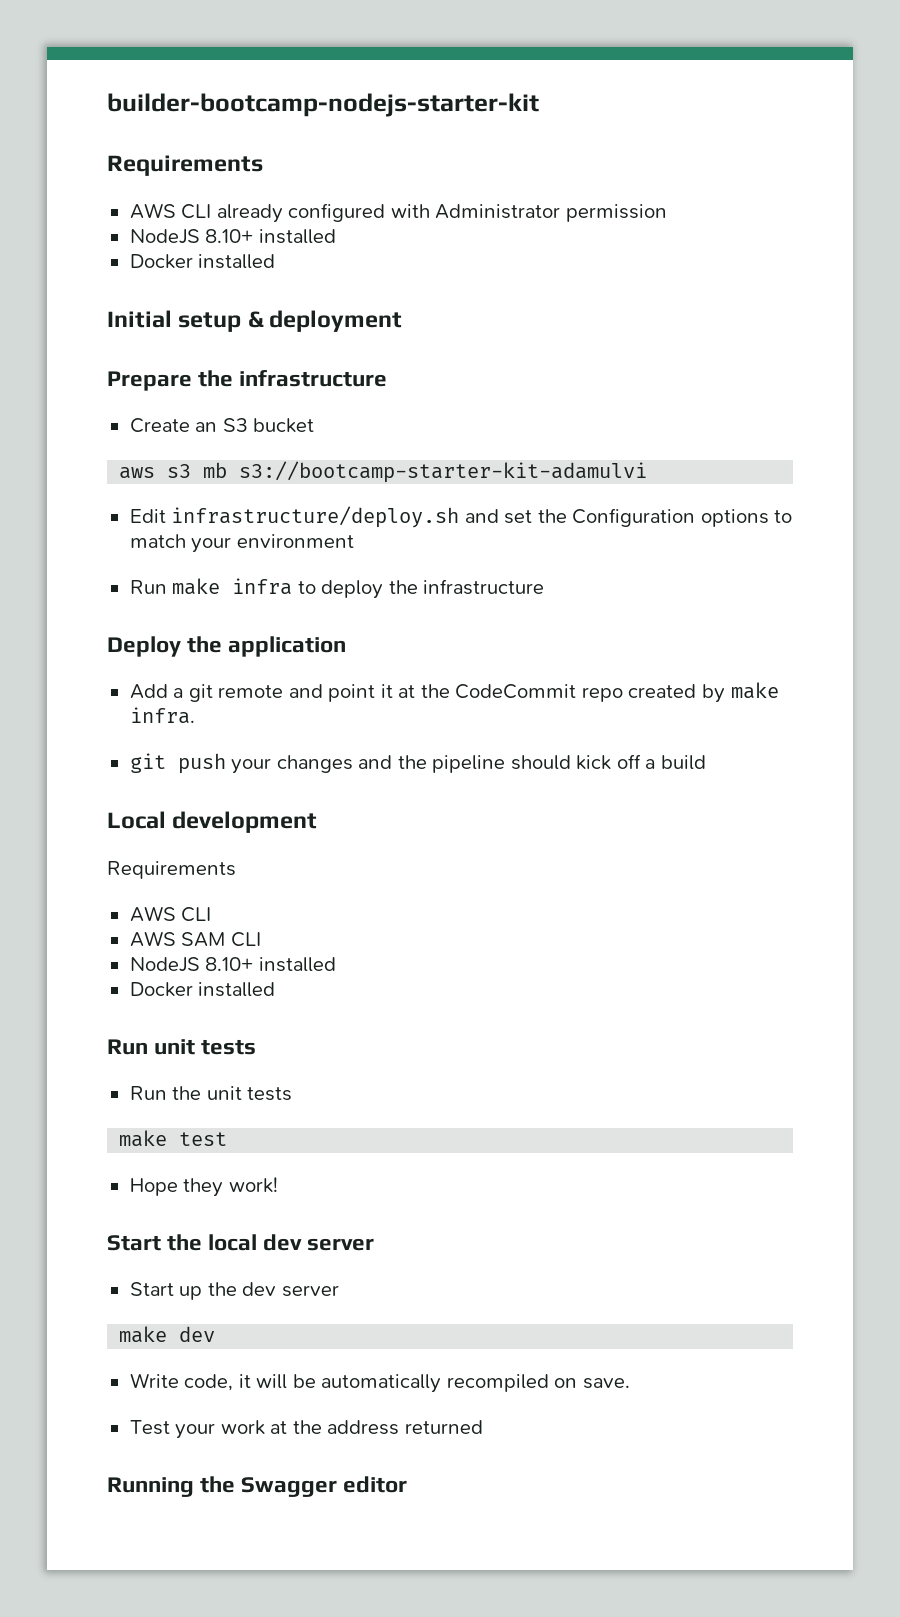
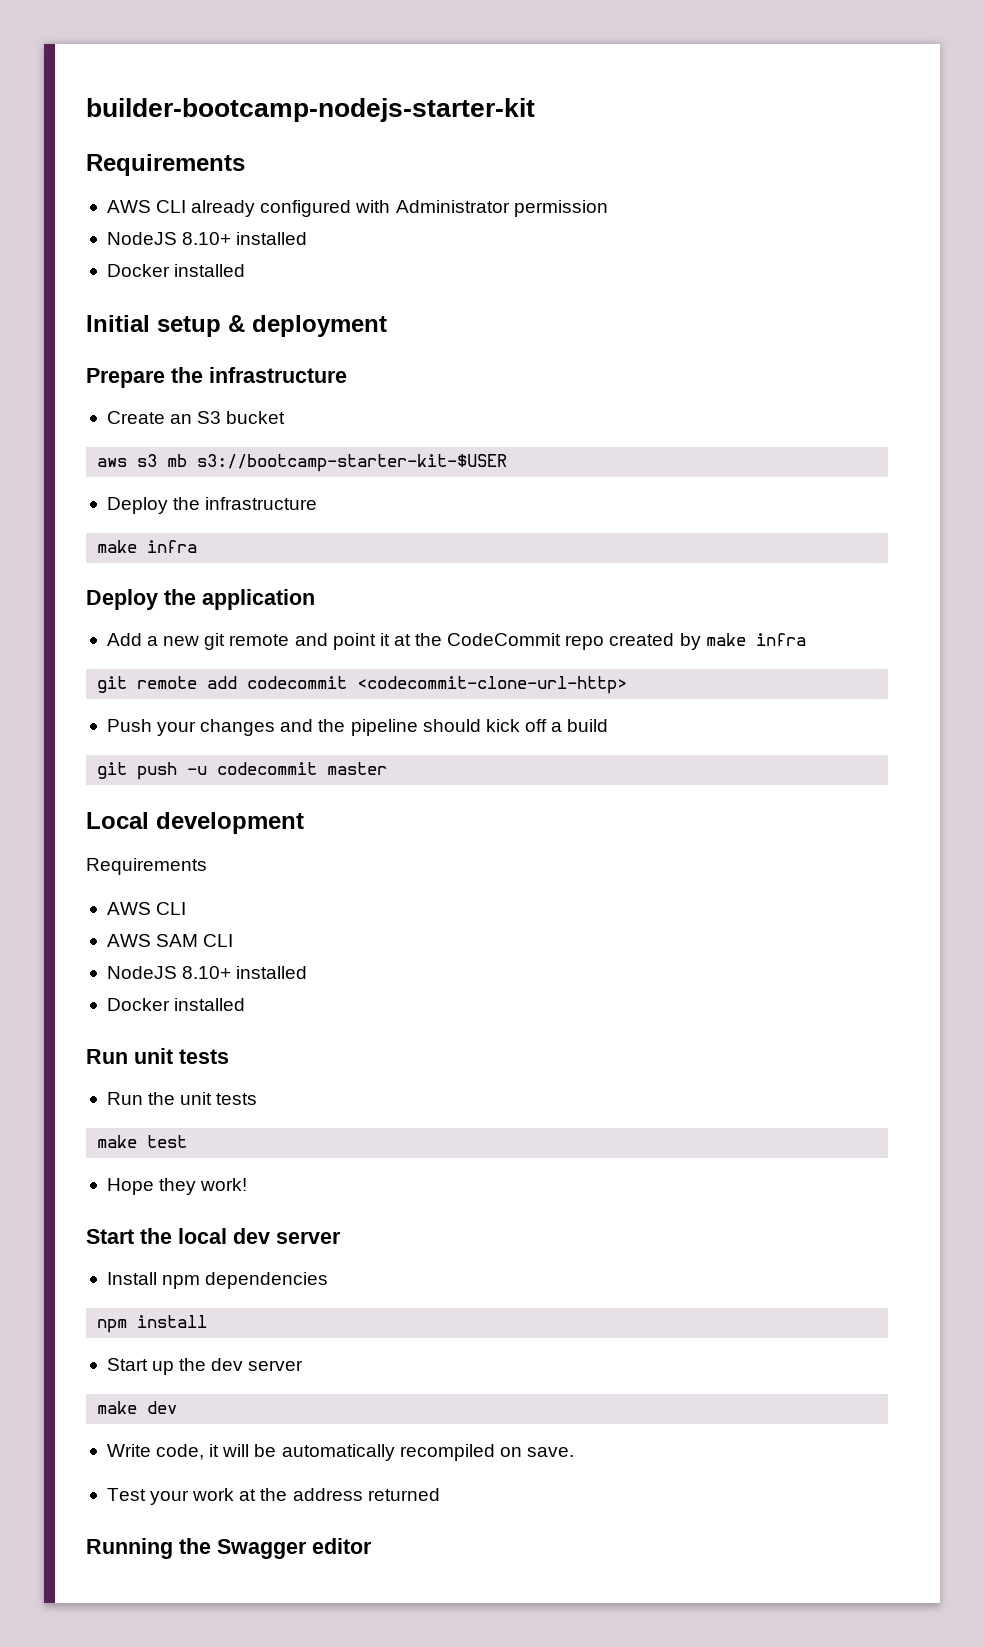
- aws s3 mb s3://bootcamp-starter-kit-adamulvi
- Edit infrastructure/deploy.sh and set the Configuration options to match your environment
- Run make infra to deploy the infrastructure
+ aws s3 mb s3://bootcamp-starter-kit-$USER
+ Deploy the infrastructure
+ make infra
- Add a git remote and point it at the CodeCommit repo created by make infra.
- git push your changes and the pipeline should kick off a build
+ Add a new git remote and point it at the CodeCommit repo created by make infra
+ git remote add codecommit <codecommit-clone-url-http>
+ Push your changes and the pipeline should kick off a build
+ git push -u codecommit master
+ Install npm dependencies
+ npm install

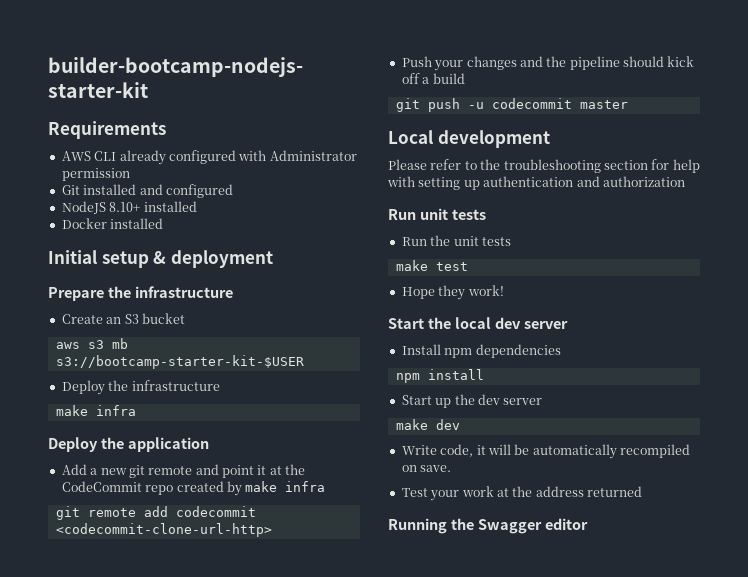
+ Git installed and configured
  Local development
- Requirements
- AWS CLI
- AWS SAM CLI
- NodeJS 8.10+ installed
- Docker installed
+ Please refer to the troubleshooting section for help with setting up authentication and authorization

